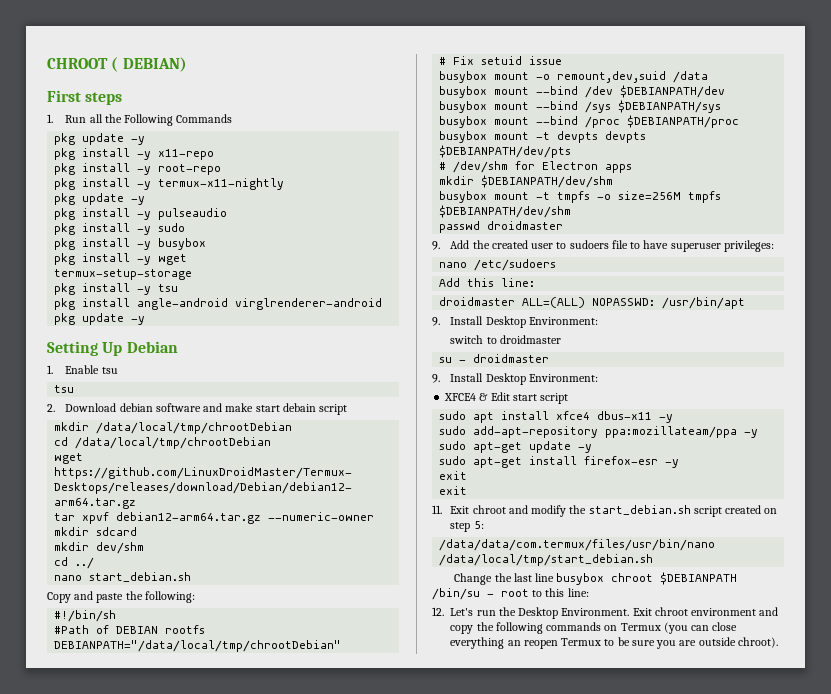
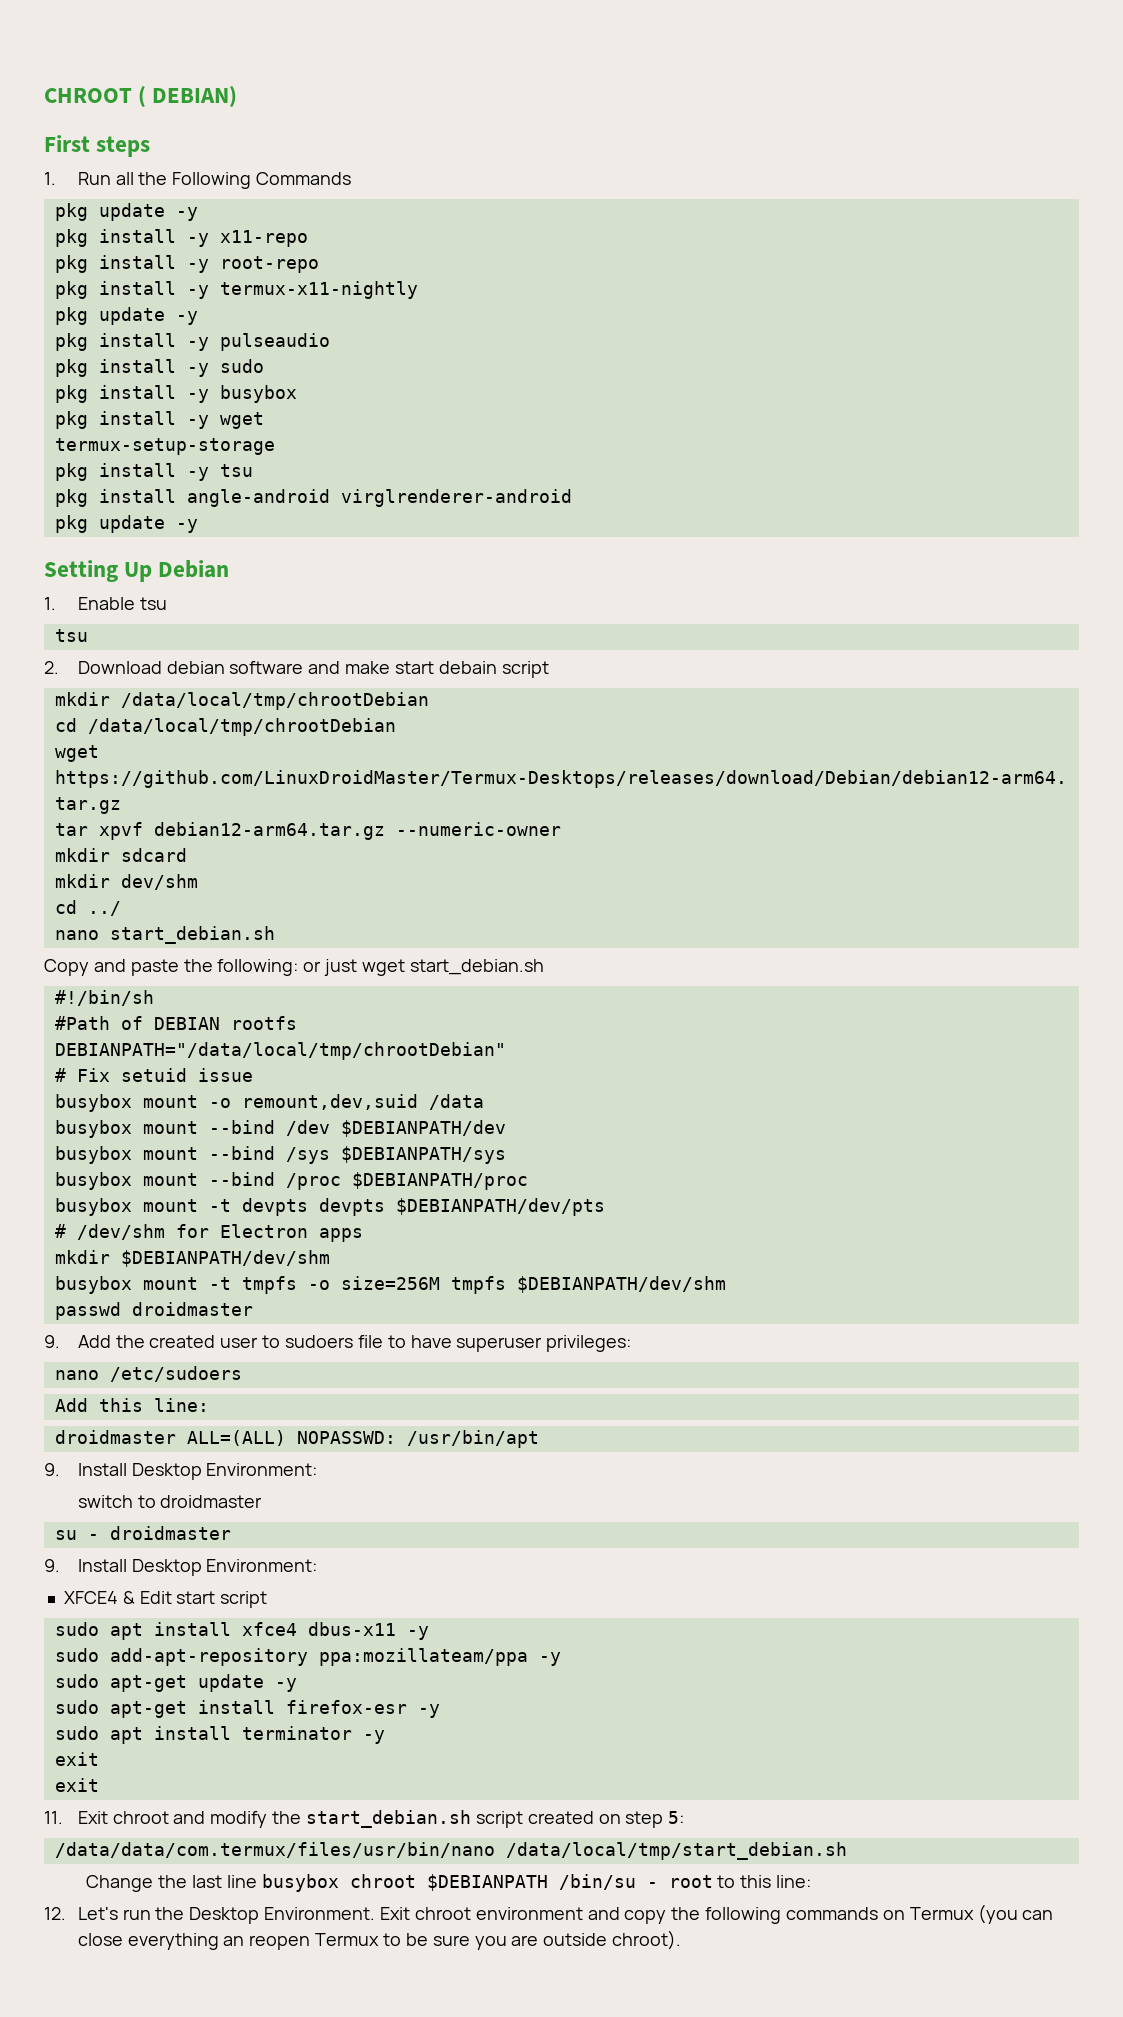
- Copy and paste the following:
+ Copy and paste the following: or just wget start_debian.sh
+ sudo apt install terminator -y

